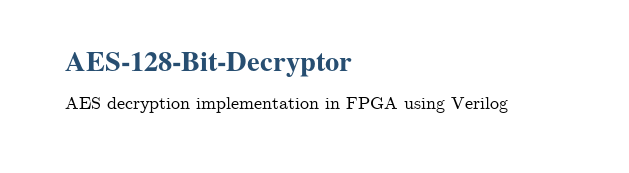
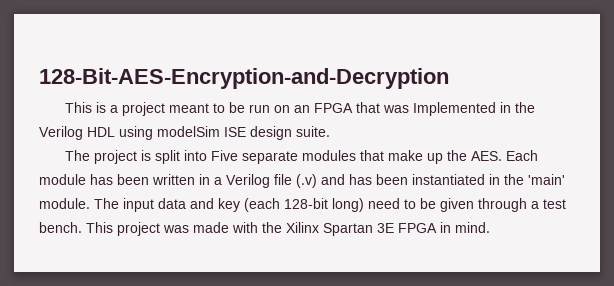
- AES-128-Bit-Decryptor
- AES decryption implementation in FPGA using Verilog
+ 128-Bit-AES-Encryption-and-Decryption
+ This is a project meant to be run on an FPGA that was Implemented in the Verilog HDL using modelSim ISE design suite.
+ The project is split into Five separate modules that make up the AES. Each module has been written in a Verilog file (.v) and has been instantiated in the 'main' module. The input data and key (each 128-bit long) need to be given through a test bench. This project was made with the Xilinx Spartan 3E FPGA in mind.

